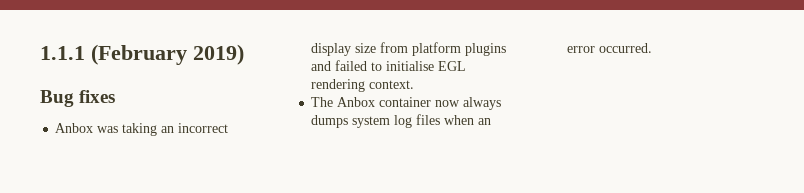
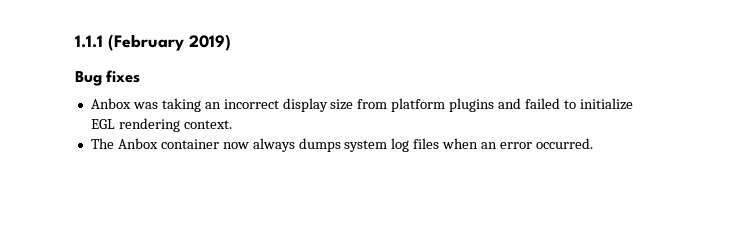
- Anbox was taking an incorrect display size from platform plugins and failed to initialise EGL rendering context.
+ Anbox was taking an incorrect display size from platform plugins and failed to initialize EGL rendering context.

